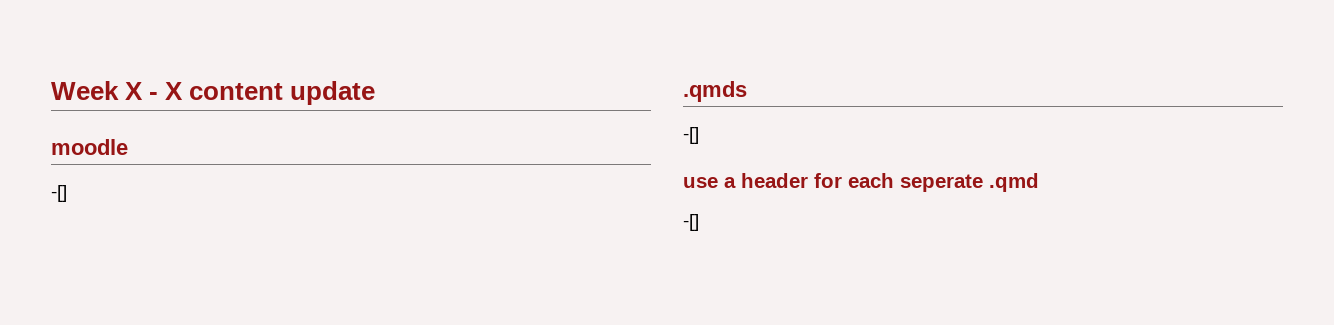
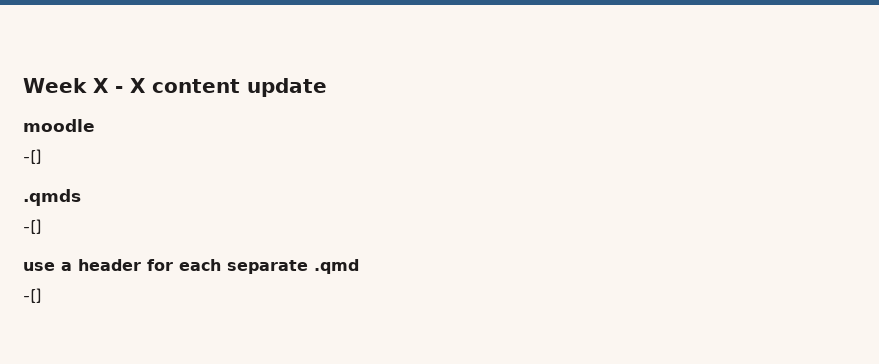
- use a header for each seperate .qmd
+ use a header for each separate .qmd

